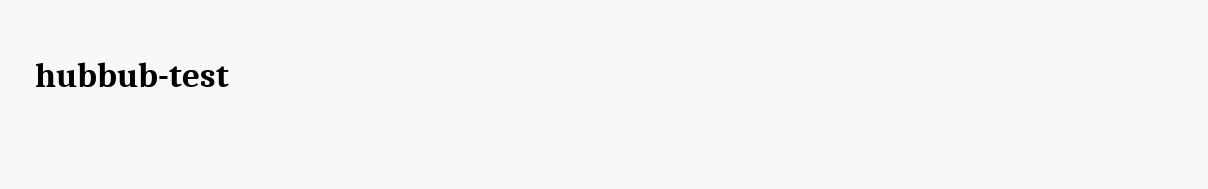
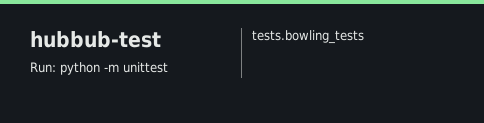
+ Run: python -m unittest tests.bowling_tests

